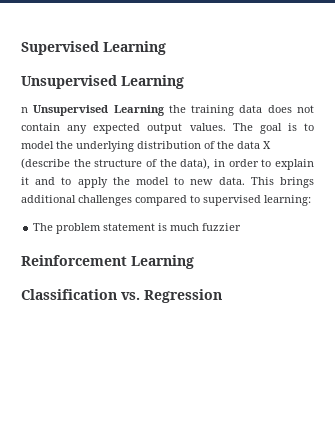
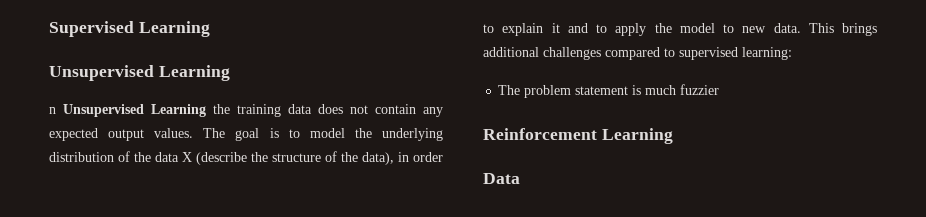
- Classification vs. Regression
+ Data

